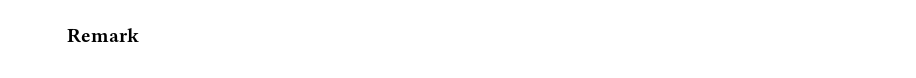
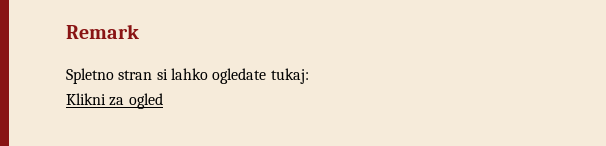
+ Spletno stran si lahko ogledate tukaj:
+ Klikni za ogled

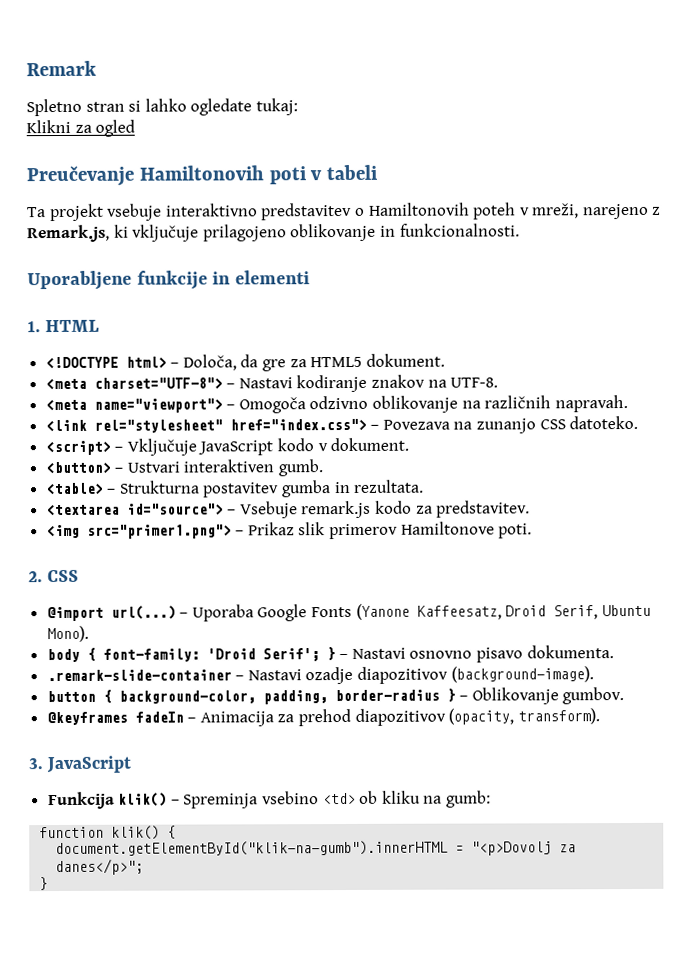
+ Preučevanje Hamiltonovih poti v tabeli
+ Ta projekt vsebuje interaktivno predstavitev o Hamiltonovih poteh v mreži, narejeno z Remark.js, ki vključuje prilagojeno oblikovanje in funkcionalnosti.
+ Uporabljene funkcije in elementi
+ 1. HTML
+ <!DOCTYPE html> – Določa, da gre za HTML5 dokument.
+ <meta charset="UTF-8"> – Nastavi kodiranje znakov na UTF-8.
+ <meta name="viewport"> – Omogoča odzivno oblikovanje na različnih napravah.
+ <link rel="stylesheet" href="index.css"> – Povezava na zunanjo CSS datoteko.
+ <script> – Vključuje JavaScript kodo v dokument.
+ <button> – Ustvari interaktiven gumb.
+ <table> – Strukturna postavitev gumba in rezultata.
+ <textarea id="source"> – Vsebuje remark.js kodo za predstavitev.
+ <img src="primer1.png"> – Prikaz slik primerov Hamiltonove poti.
+ 2. CSS
+ @import url(...) – Uporaba Google Fonts (Yanone Kaffeesatz, Droid Serif, Ubuntu Mono).
+ body { font-family: 'Droid Serif'; } – Nastavi osnovno pisavo dokumenta.
+ .remark-slide-container – Nastavi ozadje diapozitivov (background-image).
+ button { background-color, padding, border-radius } – Oblikovanje gumbov.
+ @keyframes fadeIn – Animacija za prehod diapozitivov (opacity, transform).
+ 3. JavaScript
+ Funkcija klik() – Spreminja vsebino <td> ob kliku na gumb:
+ function klik() {
+ document.getElementById("klik-na-gumb").innerHTML = "<p>Dovolj za danes</p>";
+ }

